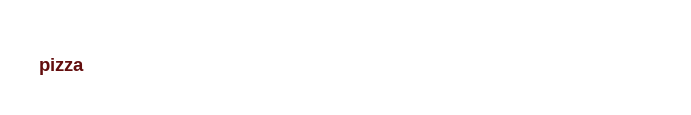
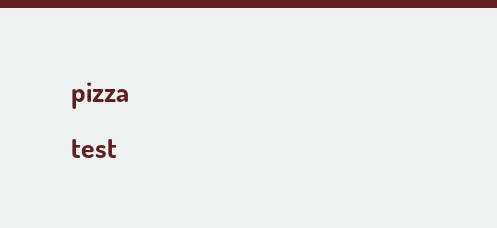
+ test

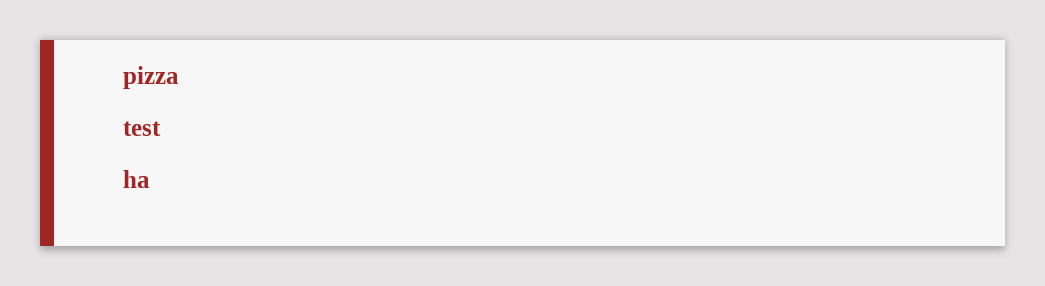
+ ha

